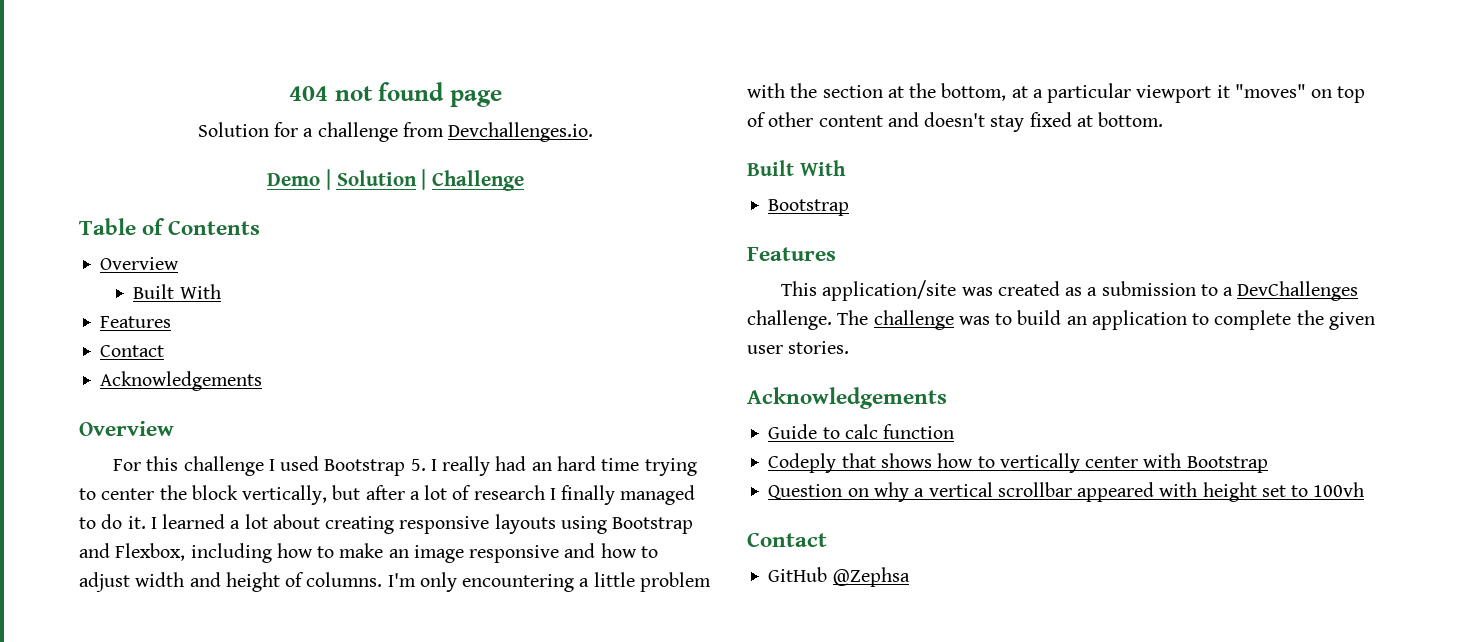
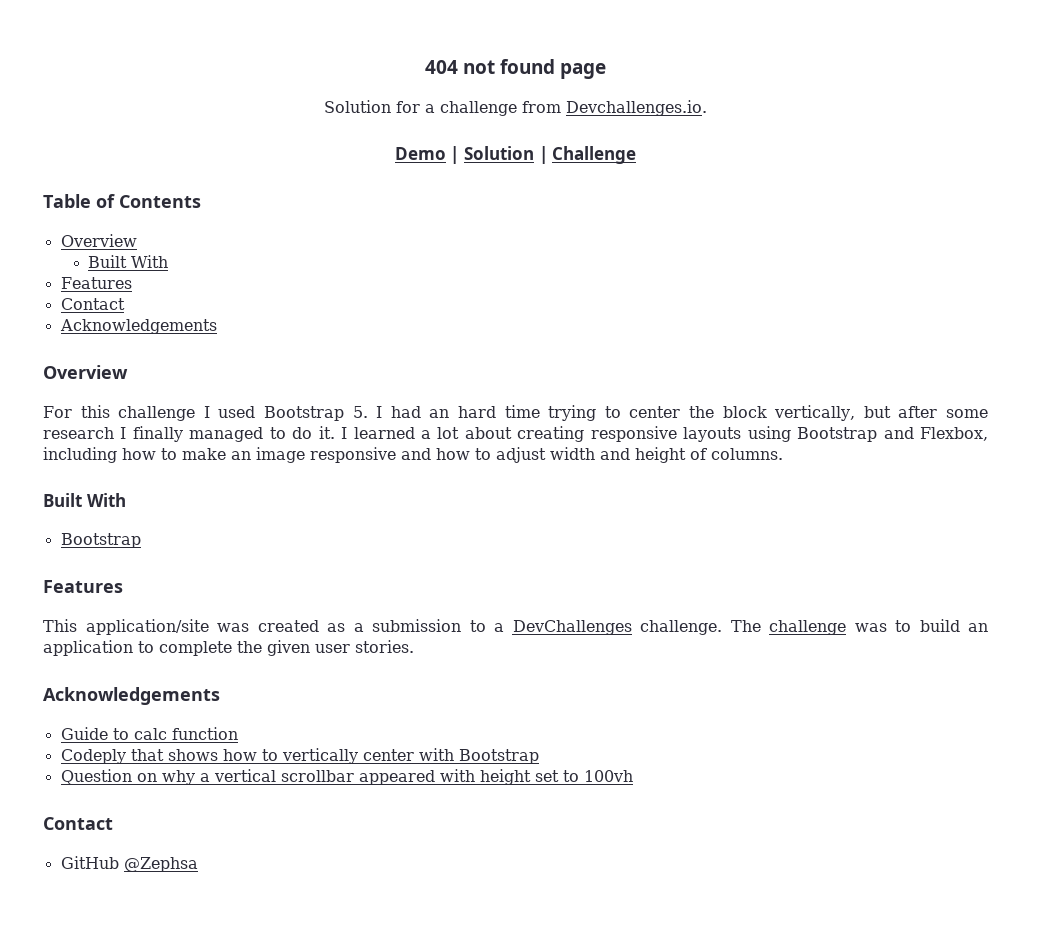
- For this challenge I used Bootstrap 5. I really had an hard time trying to center the block vertically, but after a lot of research I finally managed to do it.
+ For this challenge I used Bootstrap 5. I had an hard time trying to center the block vertically, but after some research I finally managed to do it.
- I'm only encountering a little problem with the section at the bottom, at a particular viewport it "moves" on top of other content and doesn't stay fixed at bottom.

